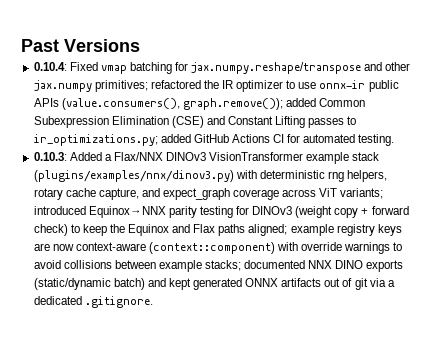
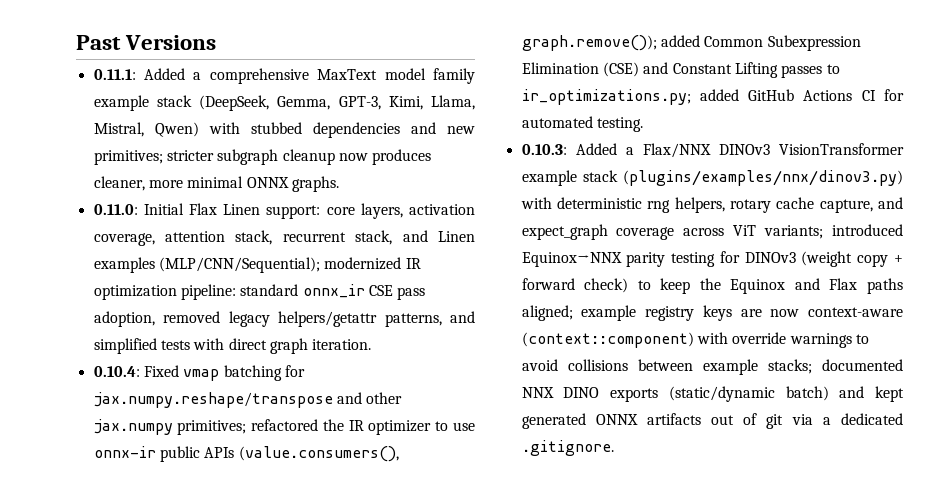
+ 0.11.1: Added a comprehensive MaxText model family example stack (DeepSeek, Gemma, GPT-3, Kimi, Llama, Mistral, Qwen) with stubbed dependencies and new primitives; stricter subgraph cleanup now produces cleaner, more minimal ONNX graphs.
+ 0.11.0: Initial Flax Linen support: core layers, activation coverage, attention stack, recurrent stack, and Linen examples (MLP/CNN/Sequential); modernized IR optimization pipeline: standard onnx_ir CSE pass adoption, removed legacy helpers/getattr patterns, and simplified tests with direct graph iteration.

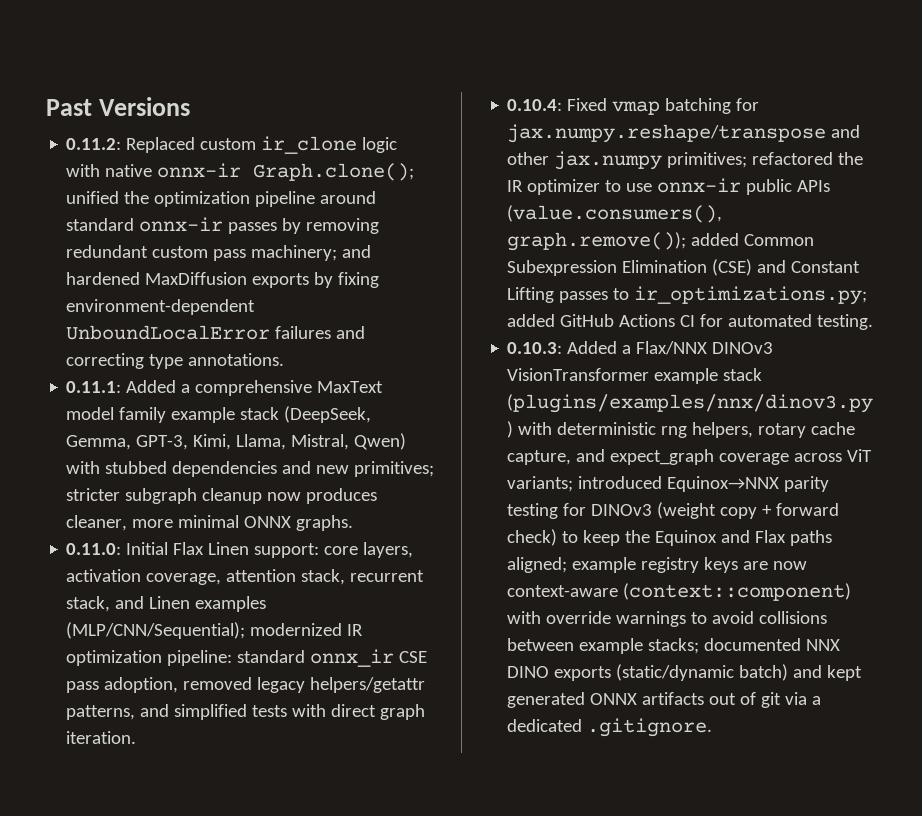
+ 0.11.2: Replaced custom ir_clone logic with native onnx-ir Graph.clone(); unified the optimization pipeline around standard onnx-ir passes by removing redundant custom pass machinery; and hardened MaxDiffusion exports by fixing environment-dependent UnboundLocalError failures and correcting type annotations.

